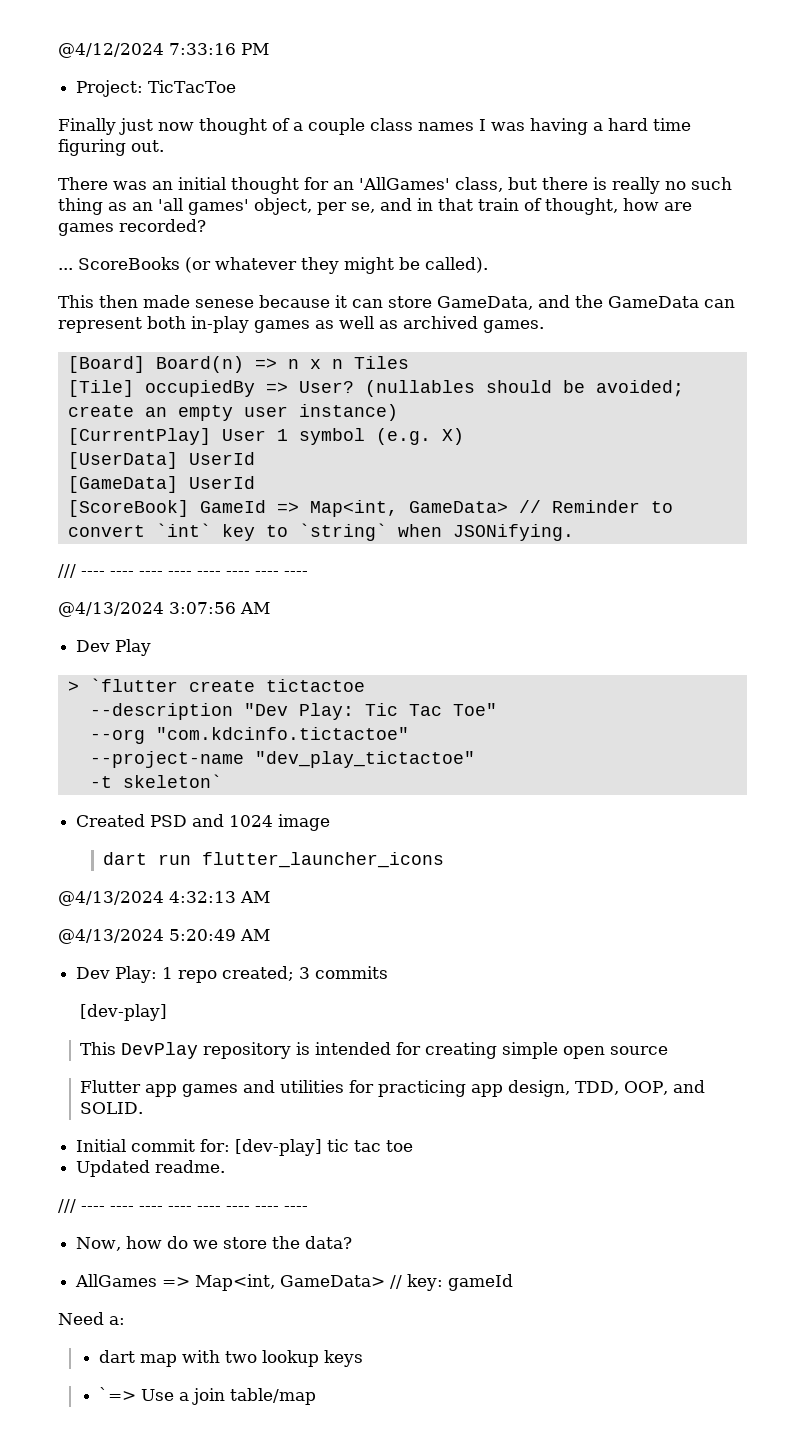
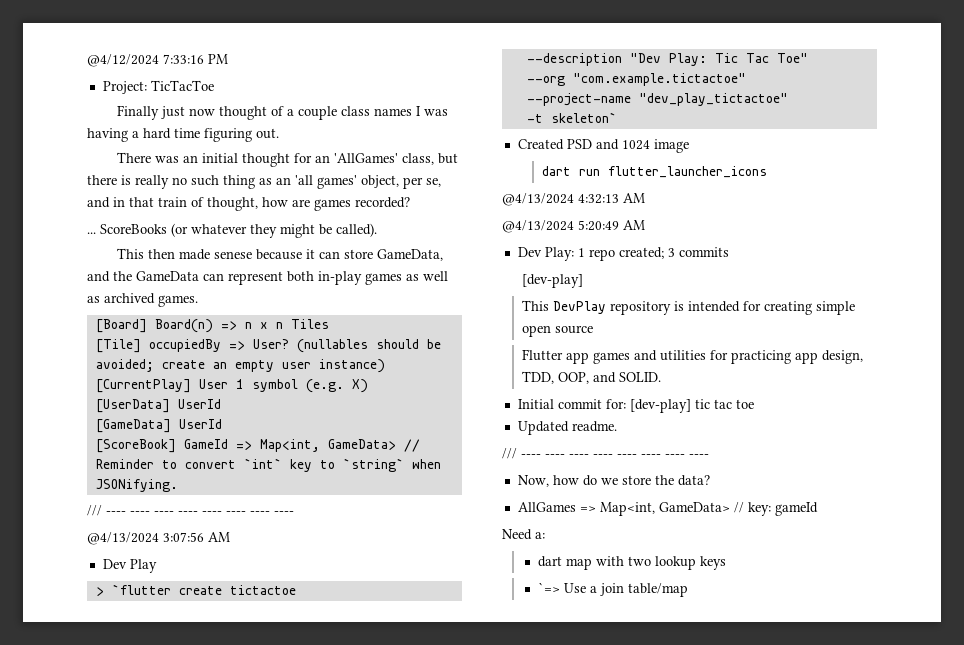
- --org "com.kdcinfo.tictactoe"
+ --org "com.example.tictactoe"

